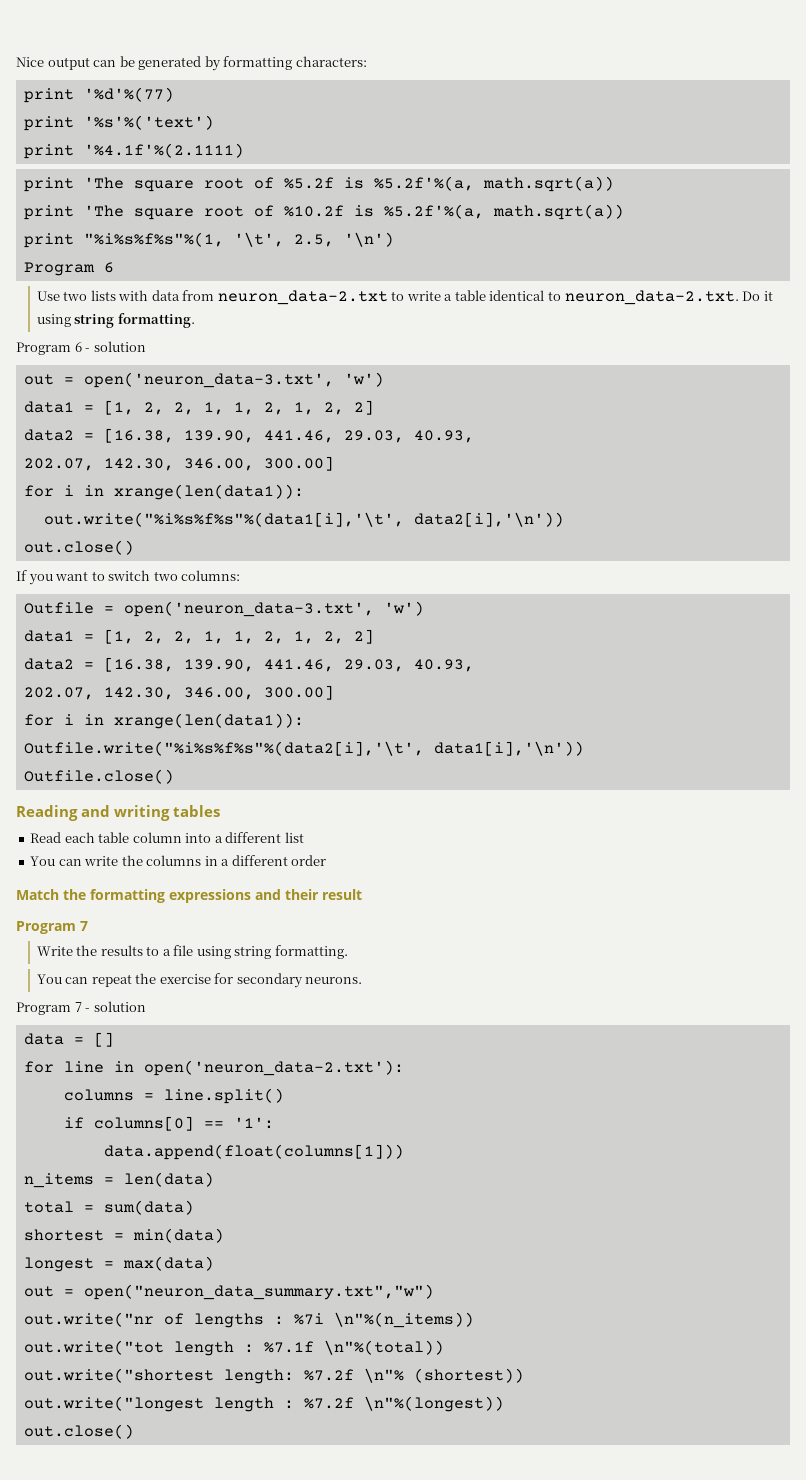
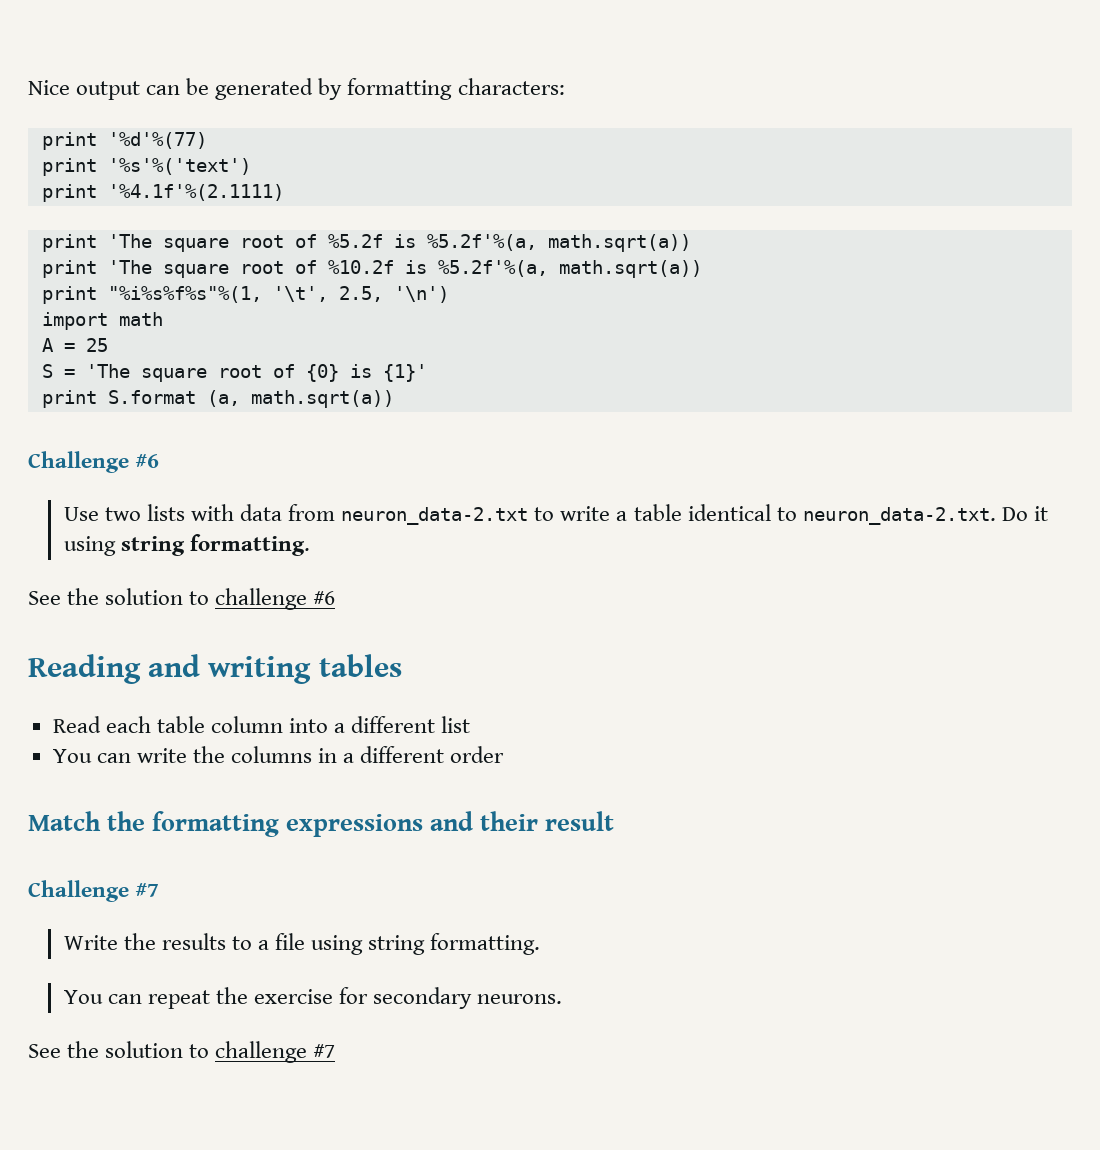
  print "%i%s%f%s"%(1, '\t', 2.5, '\n')
- Program 6
+ import math
+ A = 25
+ S = 'The square root of {0} is {1}'
+ print S.format (a, math.sqrt(a))
+ Challenge #6
- Program 6 - solution
- out = open('neuron_data-3.txt', 'w')
- data1 = [1, 2, 2, 1, 1, 2, 1, 2, 2]
- data2 = [16.38, 139.90, 441.46, 29.03, 40.93,
- 202.07, 142.30, 346.00, 300.00]
- for i in xrange(len(data1)):
- out.write("%i%s%f%s"%(data1[i],'\t', data2[i],'\n'))
- out.close()
- If you want to switch two columns:
- Outfile = open('neuron_data-3.txt', 'w')
- data1 = [1, 2, 2, 1, 1, 2, 1, 2, 2]
- data2 = [16.38, 139.90, 441.46, 29.03, 40.93,
- 202.07, 142.30, 346.00, 300.00]
- for i in xrange(len(data1)):
- Outfile.write("%i%s%f%s"%(data2[i],'\t', data1[i],'\n'))
- Outfile.close()
+ See the solution to challenge #6
  Match the formatting expressions and their result
- Program 7
+ Challenge #7
- Program 7 - solution
- data = []
- for line in open('neuron_data-2.txt'):
- columns = line.split()
- if columns[0] == '1':
- data.append(float(columns[1]))
- n_items = len(data)
- total = sum(data)
- shortest = min(data)
- longest = max(data)
- out = open("neuron_data_summary.txt","w")
- out.write("nr of lengths : %7i \n"%(n_items))
- out.write("tot length : %7.1f \n"%(total))
- out.write("shortest length: %7.2f \n"% (shortest))
- out.write("longest length : %7.2f \n"%(longest))
- out.close()
+ See the solution to challenge #7

